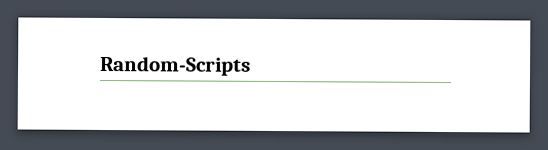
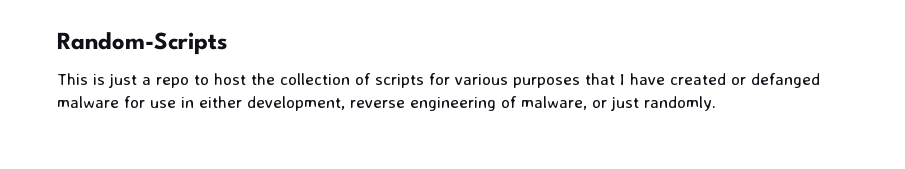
+ This is just a repo to host the collection of scripts for various purposes that I have created or defanged malware for use in either development, reverse engineering of malware, or just randomly.

